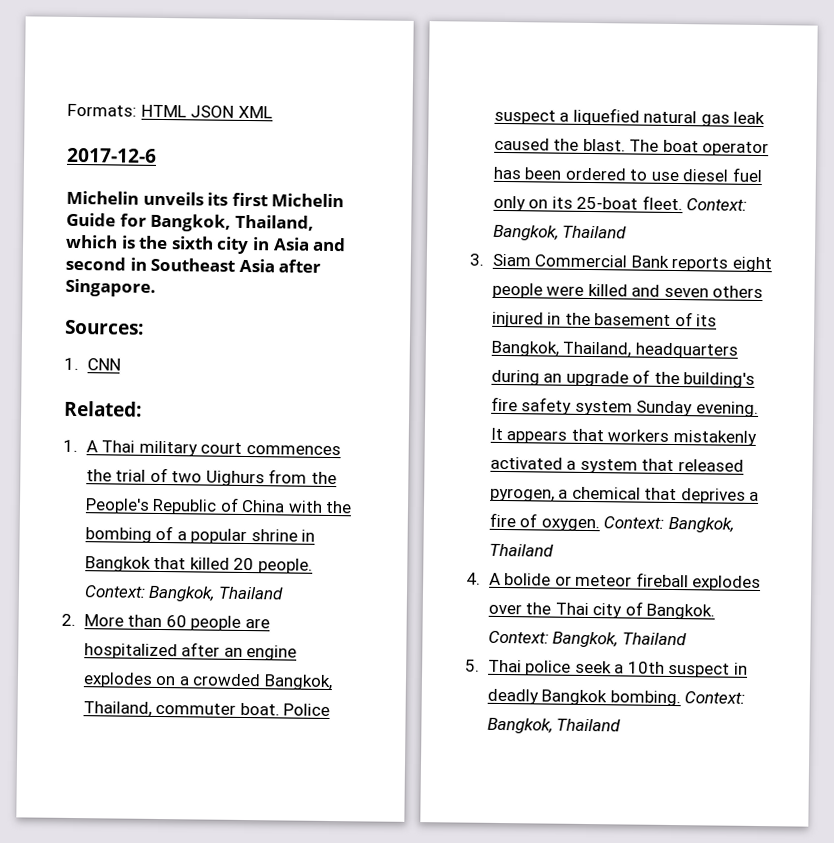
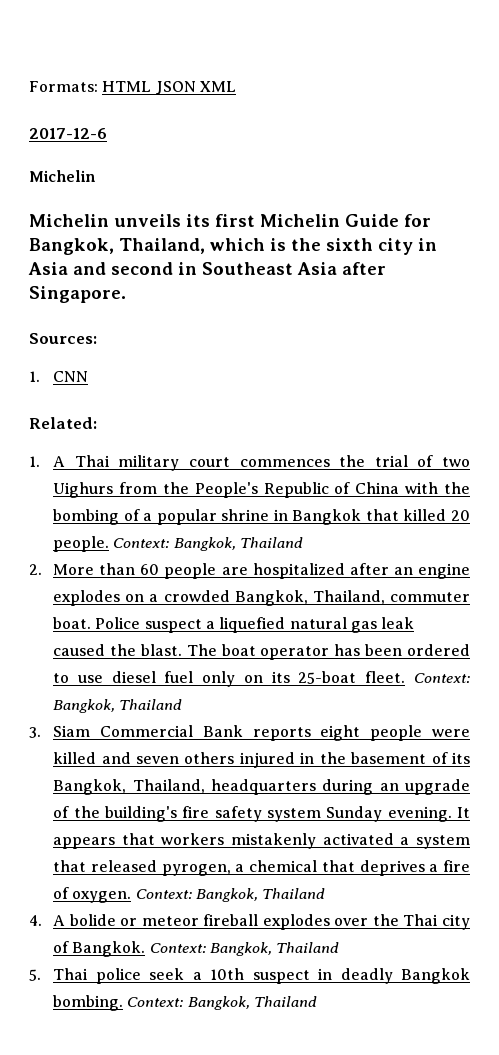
  2017-12-6
+ Michelin

